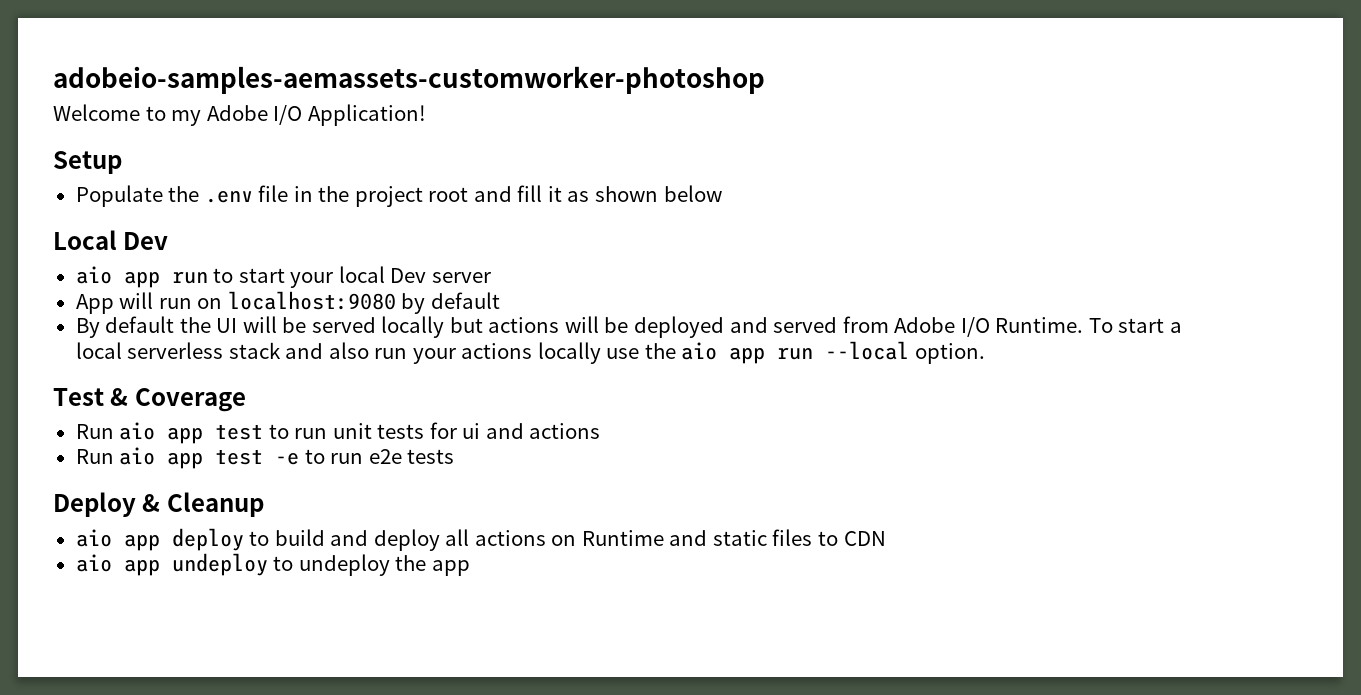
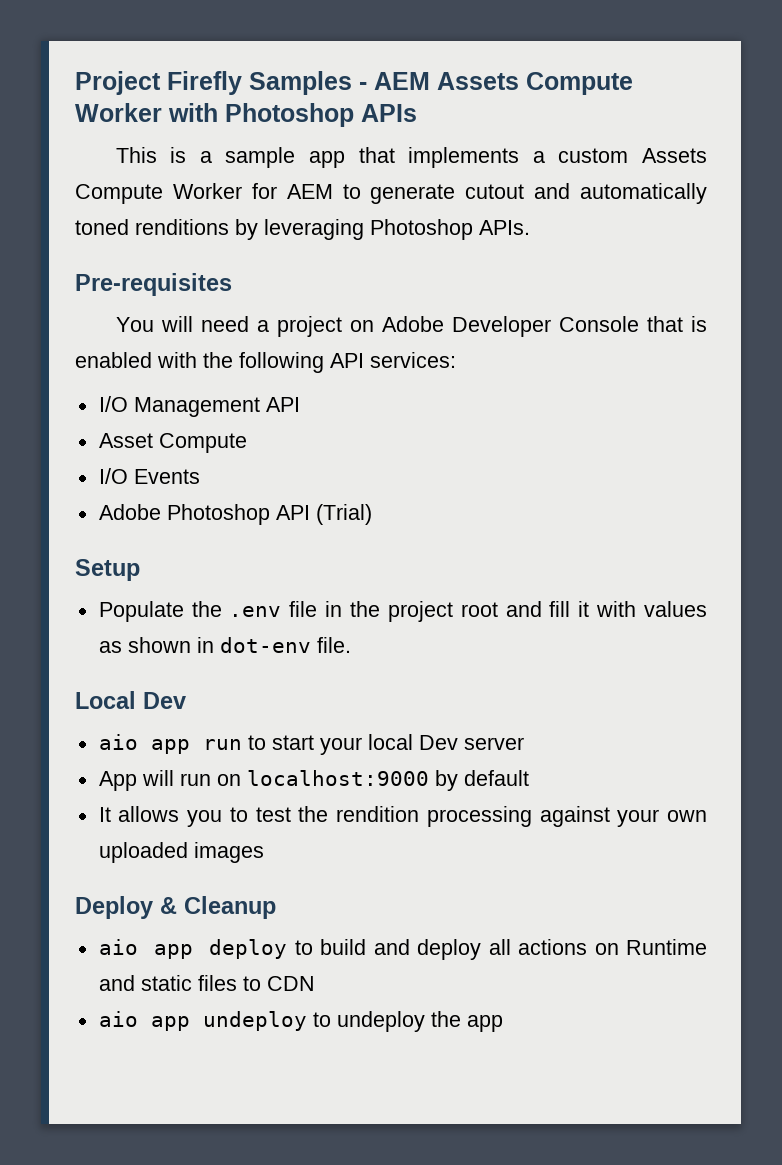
- adobeio-samples-aemassets-customworker-photoshop
- Welcome to my Adobe I/O Application!
+ Project Firefly Samples - AEM Assets Compute Worker with Photoshop APIs
+ This is a sample app that implements a custom Assets Compute Worker for AEM to generate cutout and automatically toned renditions by leveraging Photoshop APIs.
+ Pre-requisites
+ You will need a project on Adobe Developer Console that is enabled with the following API services:
+ I/O Management API
+ Asset Compute
+ I/O Events
+ Adobe Photoshop API (Trial)
- Populate the .env file in the project root and fill it as shown below
+ Populate the .env file in the project root and fill it with values as shown in dot-env file.
- App will run on localhost:9080 by default
+ App will run on localhost:9000 by default
- By default the UI will be served locally but actions will be deployed and served from Adobe I/O Runtime. To start a local serverless stack and also run your actions locally use the aio app run --local option.
- Test & Coverage
- Run aio app test to run unit tests for ui and actions
- Run aio app test -e to run e2e tests
+ It allows you to test the rendition processing against your own uploaded images

